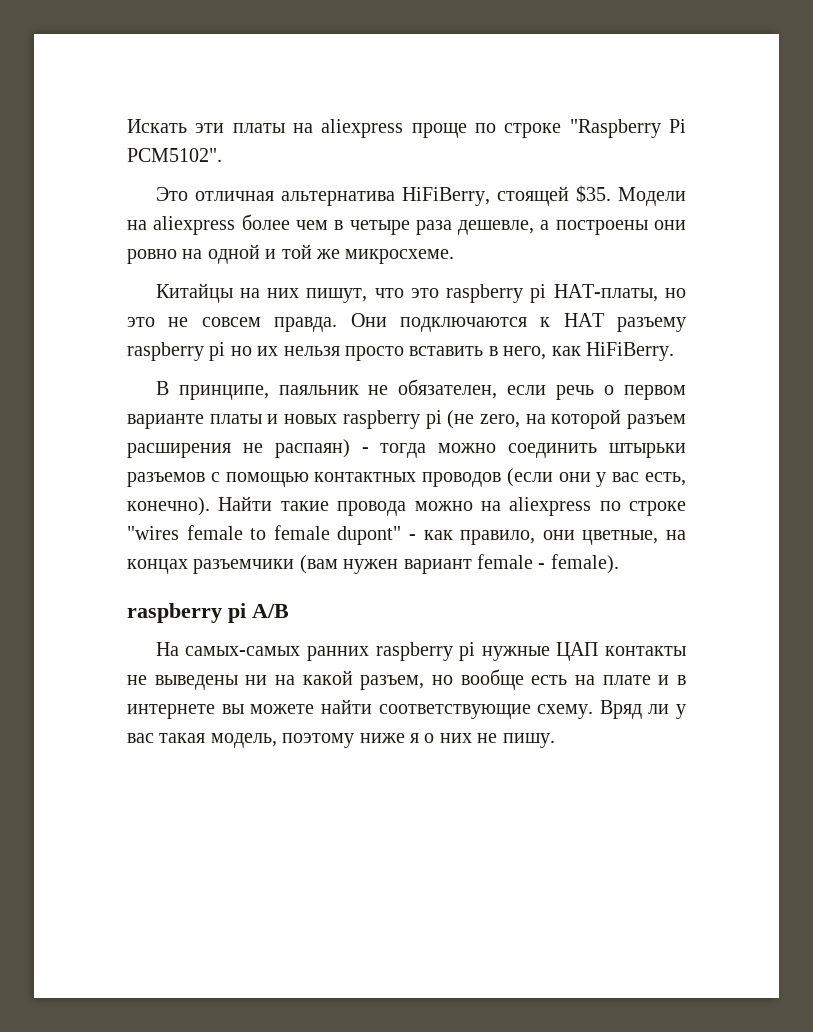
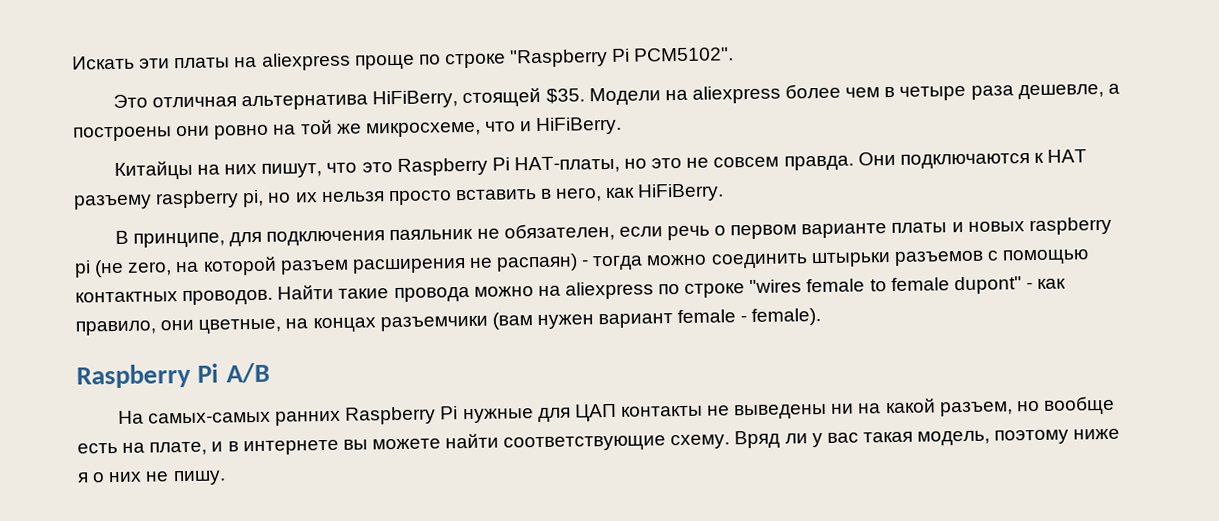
- Модели на aliexpress более чем в четыре раза дешевле, а построены они ровно на одной и той же микросхеме.
+ Модели на aliexpress более чем в четыре раза дешевле, а построены они ровно на той же микросхеме, что и HiFiBerry.
- Китайцы на них пишут, что это raspberry pi HAT-платы, но это не совсем правда.
+ Китайцы на них пишут, что это Raspberry Pi HAT-платы, но это не совсем правда.
- Они подключаются к HAT разъему raspberry pi но их нельзя просто вставить в него, как HiFiBerry.
+ Они подключаются к HAT разъему raspberry pi, но их нельзя просто вставить в него, как HiFiBerry.
- В принципе, паяльник не обязателен, если речь о первом варианте платы и новых raspberry pi (не zero, на которой разъем расширения не распаян) - тогда можно соединить штырьки разъемов с помощью контактных проводов (если они у вас есть, конечно).
+ В принципе, для подключения паяльник не обязателен, если речь о первом варианте платы и новых raspberry pi (не zero, на которой разъем расширения не распаян) - тогда можно соединить штырьки разъемов с помощью контактных проводов.
- raspberry pi A/B
+ Raspberry Pi A/B
- На самых-самых ранних raspberry pi нужные ЦАП контакты не выведены ни на какой разъем, но вообще есть на плате и в интернете вы можете найти соответствующие схему.
+ На самых-самых ранних Raspberry Pi нужные для ЦАП контакты не выведены ни на какой разъем, но вообще есть на плате, и в интернете вы можете найти соответствующие схему.

